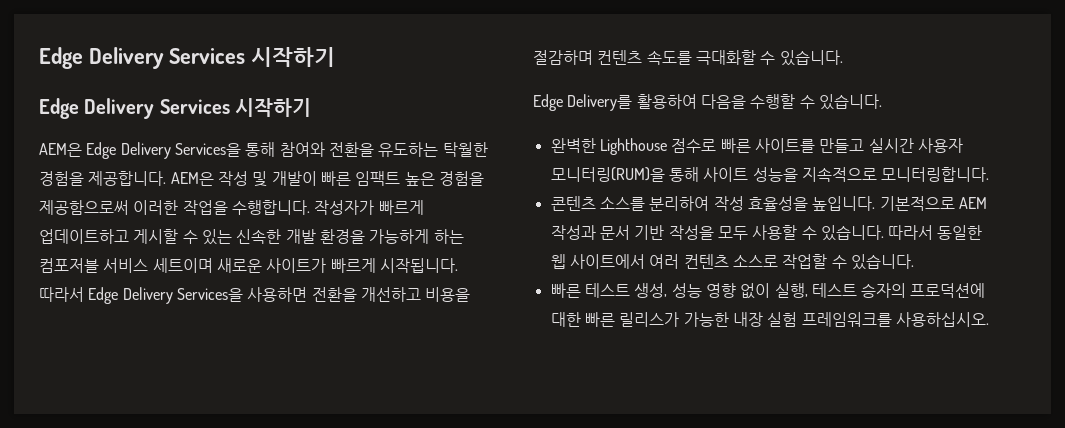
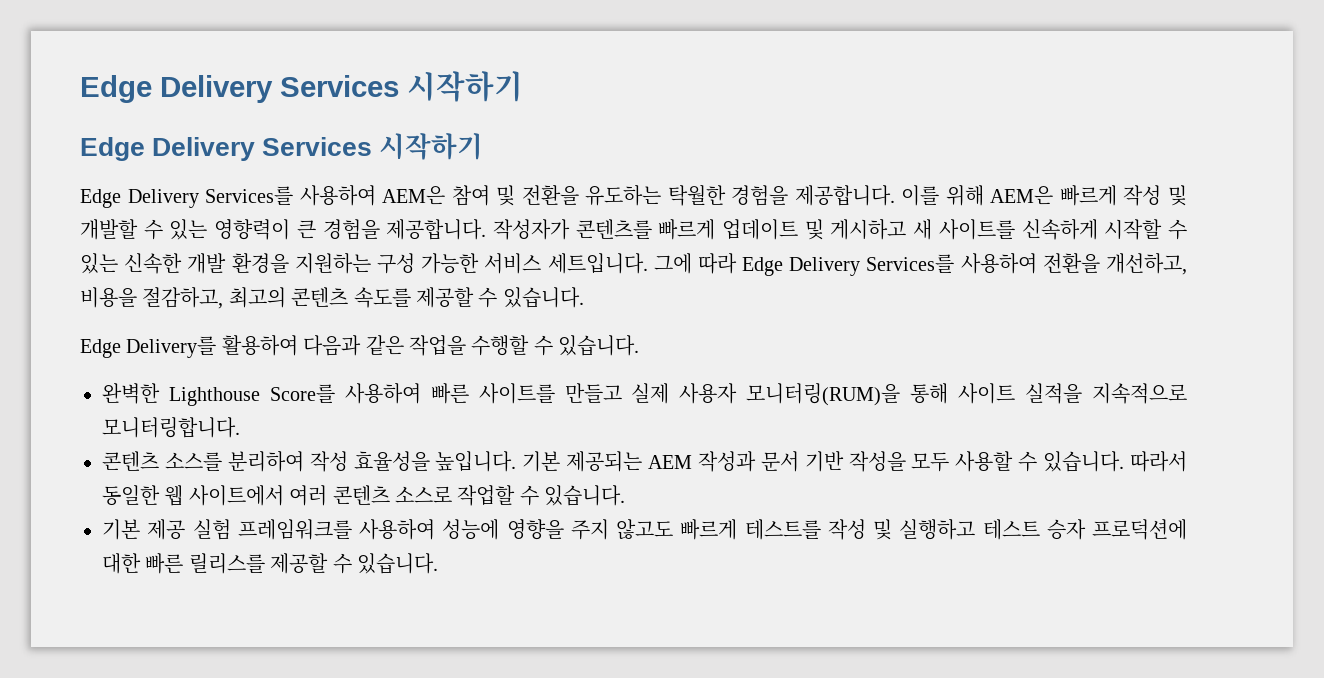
- AEM은 Edge Delivery Services을 통해 참여와 전환을 유도하는 탁월한 경험을 제공합니다.
+ Edge Delivery Services를 사용하여 AEM은 참여 및 전환을 유도하는 탁월한 경험을 제공합니다.
- AEM은 작성 및 개발이 빠른 임팩트 높은 경험을 제공함으로써 이러한 작업을 수행합니다. 작성자가 빠르게 업데이트하고 게시할 수 있는 신속한 개발 환경을 가능하게 하는 컴포저블 서비스 세트이며 새로운 사이트가 빠르게 시작됩니다. 따라서 Edge Delivery Services을 사용하면 전환을 개선하고 비용을 절감하며 컨텐츠 속도를 극대화할 수 있습니다.
+ 이를 위해 AEM은 빠르게 작성 및 개발할 수 있는 영향력이 큰 경험을 제공합니다. 작성자가 콘텐츠를 빠르게 업데이트 및 게시하고 새 사이트를 신속하게 시작할 수 있는 신속한 개발 환경을 지원하는 구성 가능한 서비스 세트입니다. 그에 따라 Edge Delivery Services를 사용하여 전환을 개선하고, 비용을 절감하고, 최고의 콘텐츠 속도를 제공할 수 있습니다.
- Edge Delivery를 활용하여 다음을 수행할 수 있습니다.
+ Edge Delivery를 활용하여 다음과 같은 작업을 수행할 수 있습니다.
- 완벽한 Lighthouse 점수로 빠른 사이트를 만들고 실시간 사용자 모니터링(RUM)을 통해 사이트 성능을 지속적으로 모니터링합니다.
+ 완벽한 Lighthouse Score를 사용하여 빠른 사이트를 만들고 실제 사용자 모니터링(RUM)을 통해 사이트 실적을 지속적으로 모니터링합니다.
- 기본적으로 AEM 작성과 문서 기반 작성을 모두 사용할 수 있습니다.
+ 기본 제공되는 AEM 작성과 문서 기반 작성을 모두 사용할 수 있습니다.
- 따라서 동일한 웹 사이트에서 여러 컨텐츠 소스로 작업할 수 있습니다.
+ 따라서 동일한 웹 사이트에서 여러 콘텐츠 소스로 작업할 수 있습니다.
- 빠른 테스트 생성, 성능 영향 없이 실행, 테스트 승자의 프로덕션에 대한 빠른 릴리스가 가능한 내장 실험 프레임워크를 사용하십시오.
+ 기본 제공 실험 프레임워크를 사용하여 성능에 영향을 주지 않고도 빠르게 테스트를 작성 및 실행하고 테스트 승자 프로덕션에 대한 빠른 릴리스를 제공할 수 있습니다.

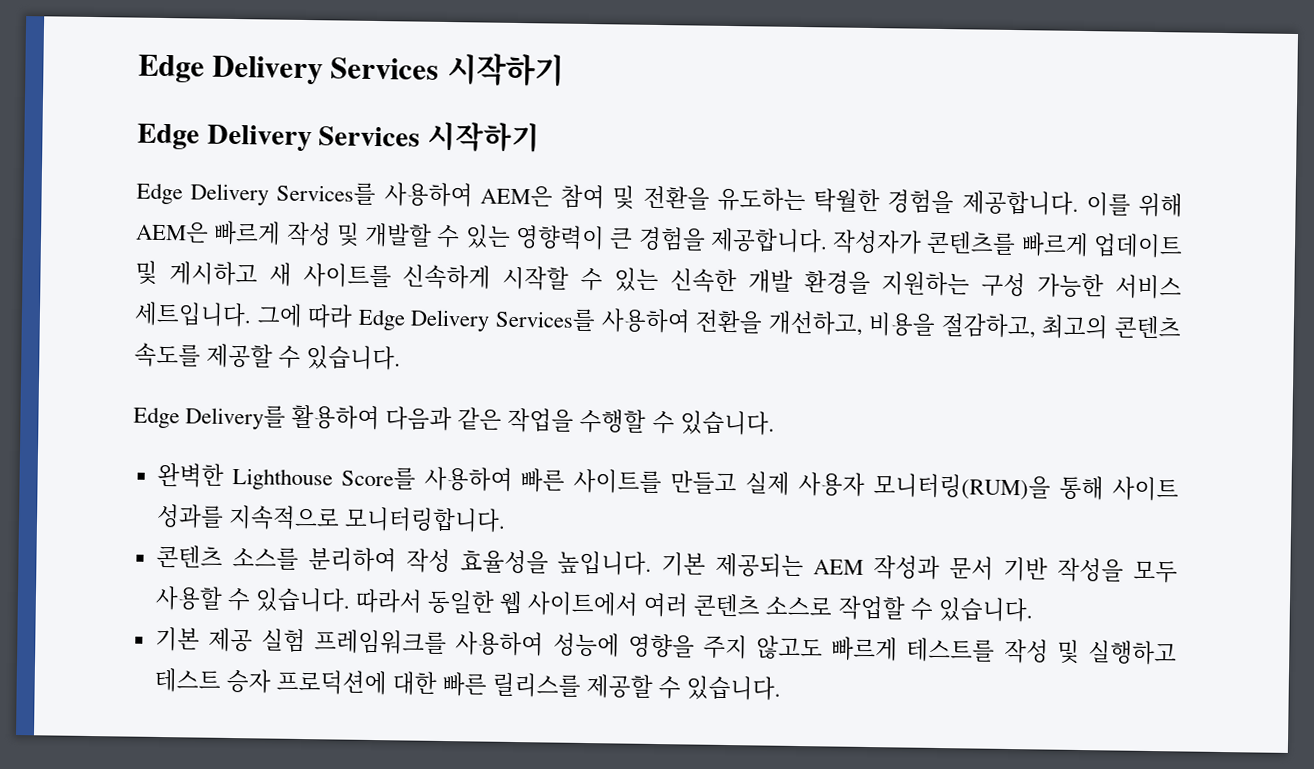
- 완벽한 Lighthouse Score를 사용하여 빠른 사이트를 만들고 실제 사용자 모니터링(RUM)을 통해 사이트 실적을 지속적으로 모니터링합니다.
+ 완벽한 Lighthouse Score를 사용하여 빠른 사이트를 만들고 실제 사용자 모니터링(RUM)을 통해 사이트 성과를 지속적으로 모니터링합니다.

